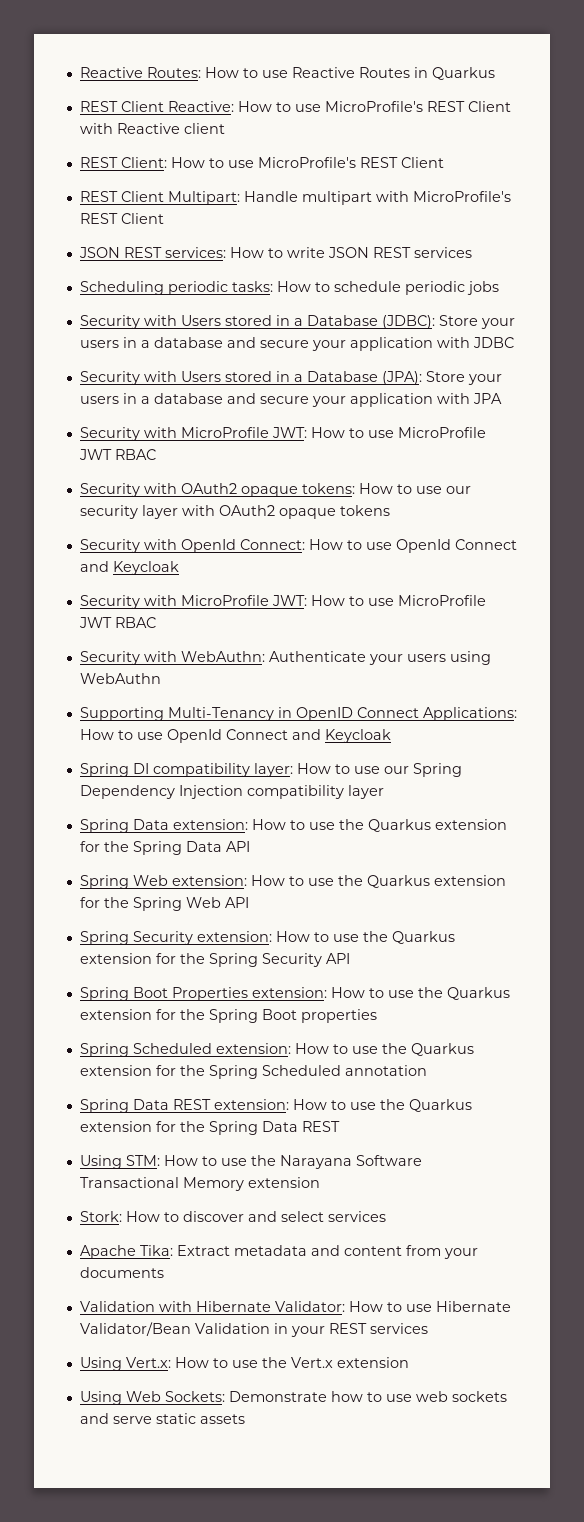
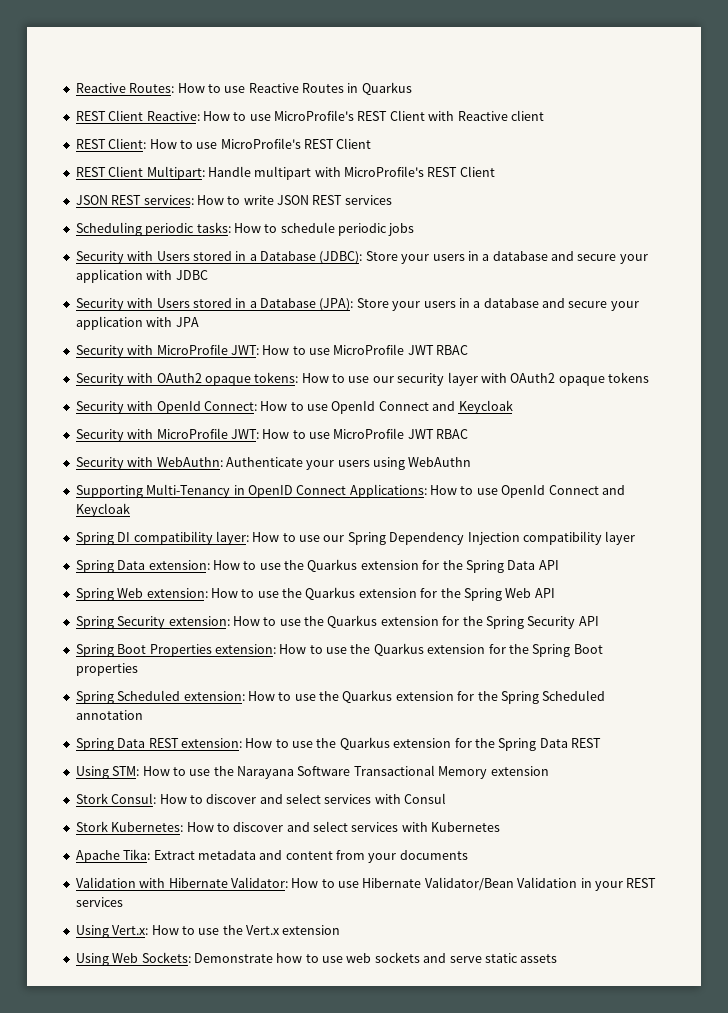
- Stork: How to discover and select services
+ Stork Consul: How to discover and select services with Consul
+ Stork Kubernetes: How to discover and select services with Kubernetes

